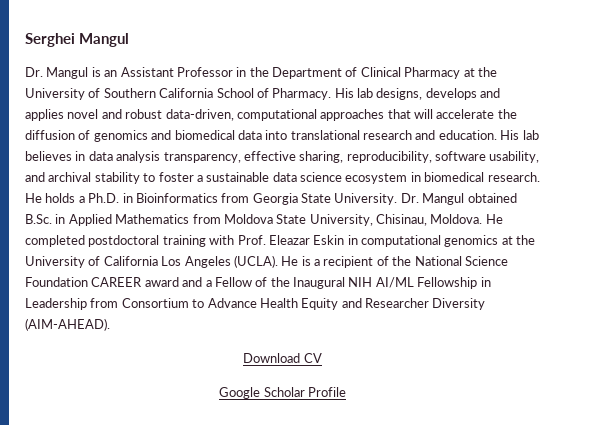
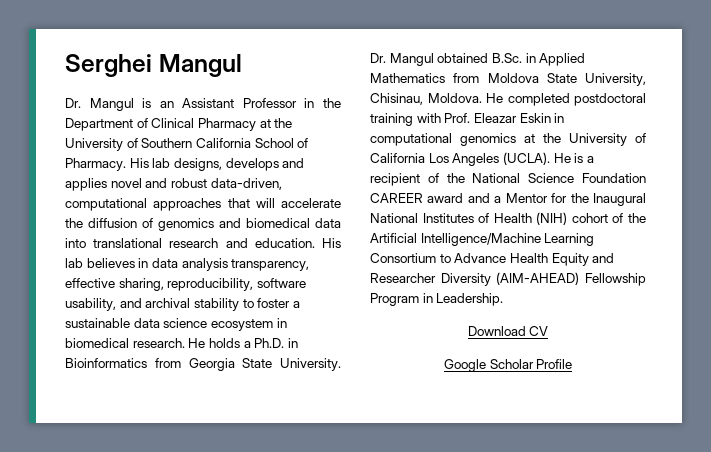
- He is a recipient of the National Science Foundation CAREER award and a Fellow of the Inaugural NIH AI/ML Fellowship in Leadership from Consortium to Advance Health Equity and Researcher Diversity (AIM-AHEAD).
+ He is a recipient of the National Science Foundation CAREER award and a Mentor for the Inaugural National Institutes of Health (NIH) cohort of the Artificial Intelligence/Machine Learning Consortium to Advance Health Equity and Researcher Diversity (AIM-AHEAD) Fellowship Program in Leadership.

